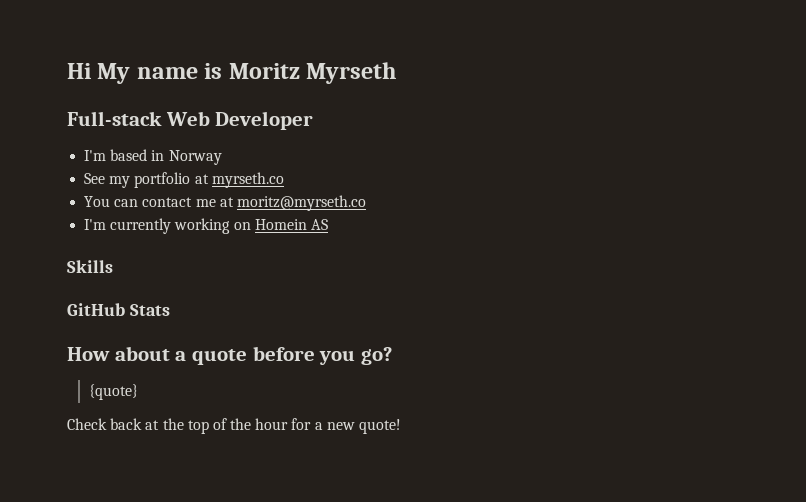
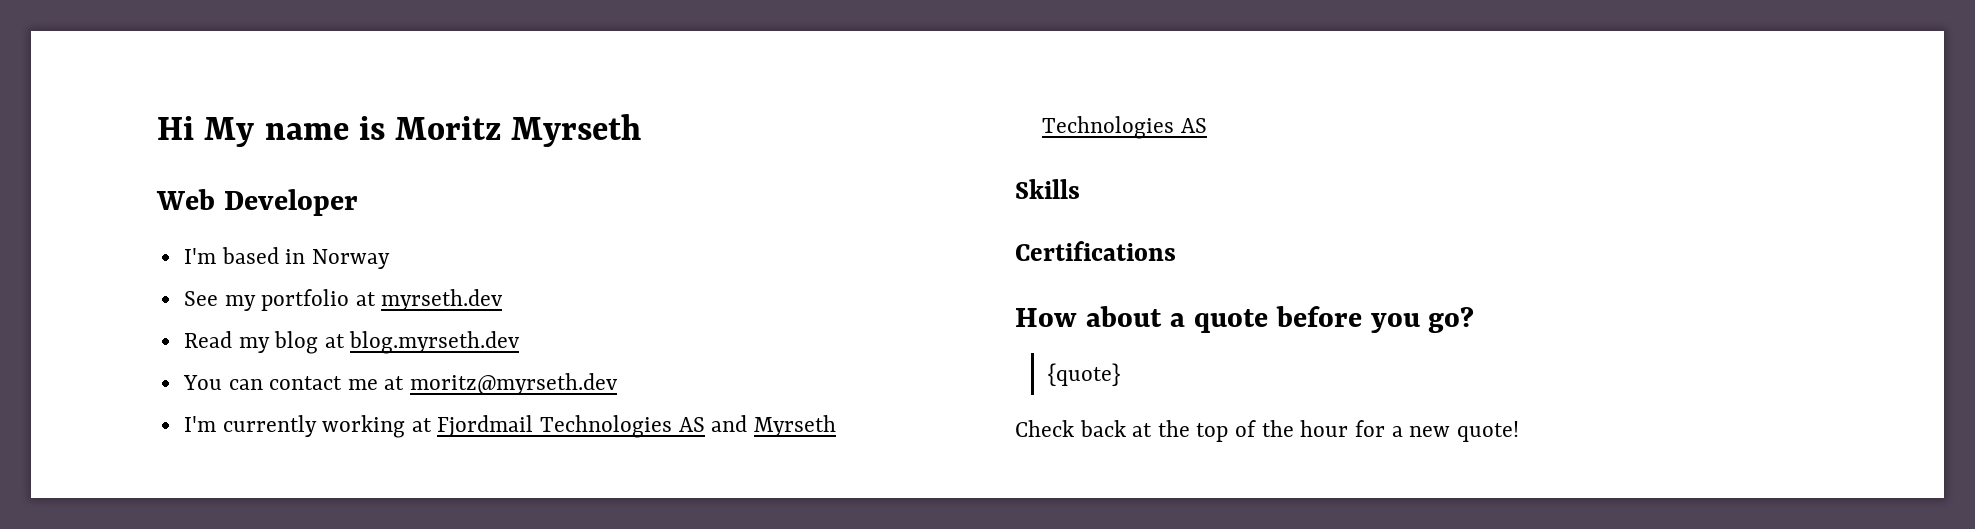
- Full-stack Web Developer
+ Web Developer
- See my portfolio at myrseth.co
+ See my portfolio at myrseth.dev
+ Read my blog at blog.myrseth.dev
- You can contact me at moritz@myrseth.co
+ You can contact me at moritz@myrseth.dev
- I'm currently working on Homein AS
+ I'm currently working at Fjordmail Technologies AS and Myrseth Technologies AS
- GitHub Stats
+ Certifications

